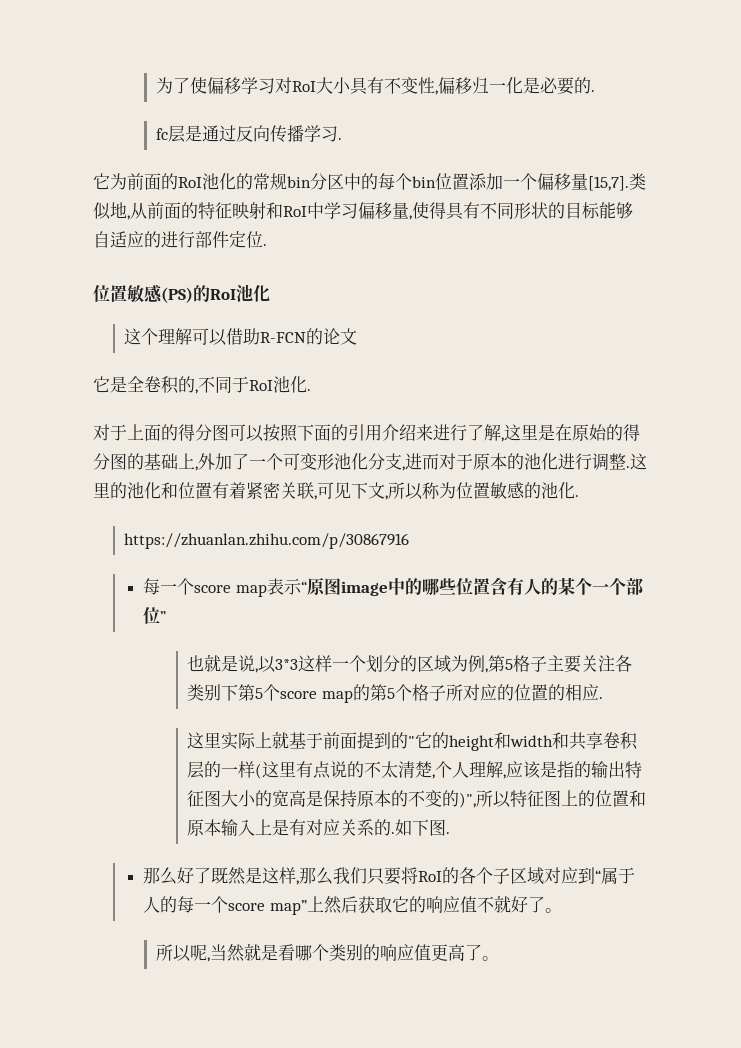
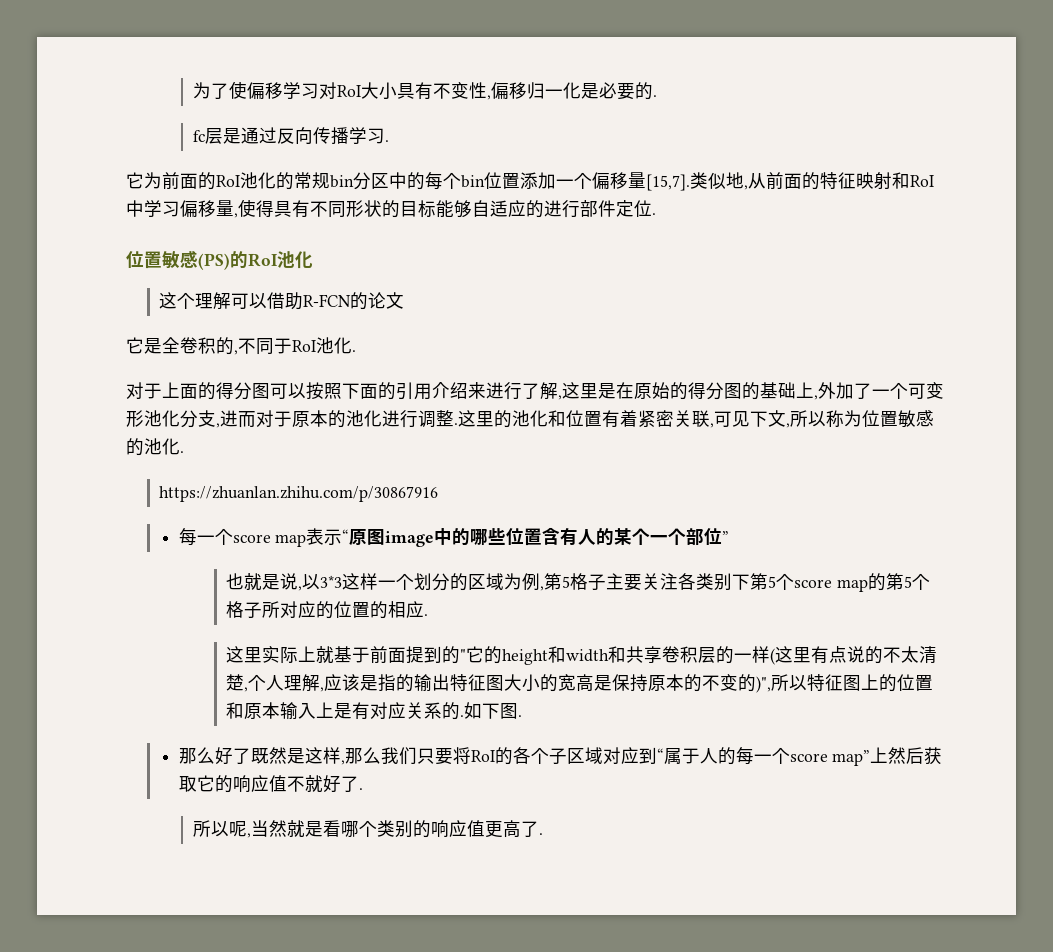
- 那么好了既然是这样,那么我们只要将RoI的各个子区域对应到“属于人的每一个score map”上然后获取它的响应值不就好了。
+ 那么好了既然是这样,那么我们只要将RoI的各个子区域对应到“属于人的每一个score map”上然后获取它的响应值不就好了.
- 所以呢,当然就是看哪个类别的响应值更高了。
+ 所以呢,当然就是看哪个类别的响应值更高了.

